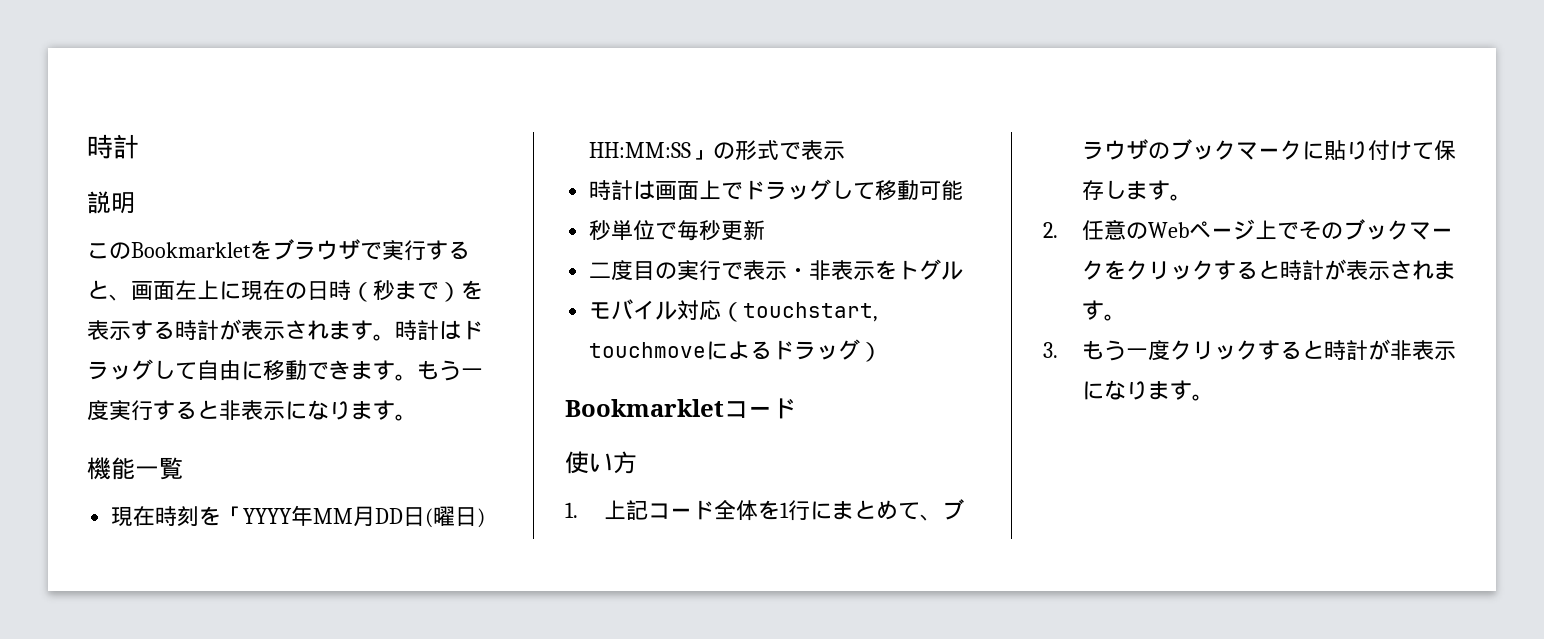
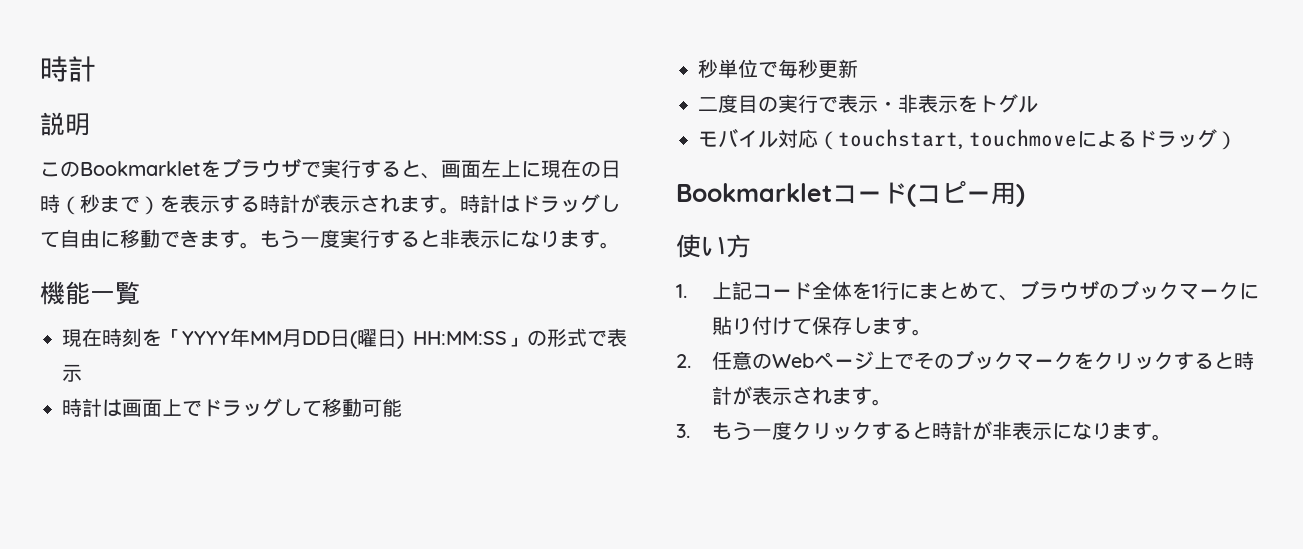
- Bookmarkletコード
+ Bookmarkletコード(コピー用)

